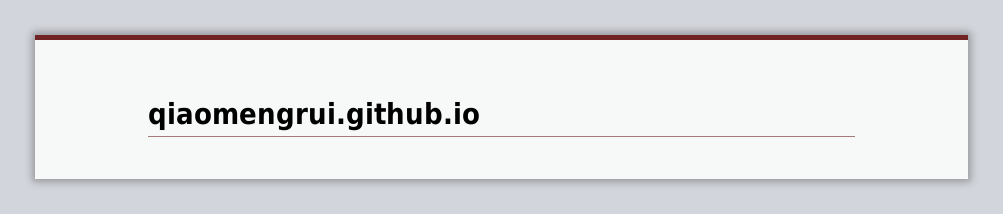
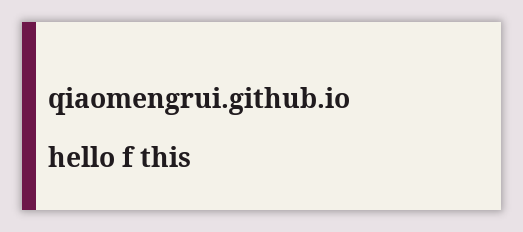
+ hello f this

